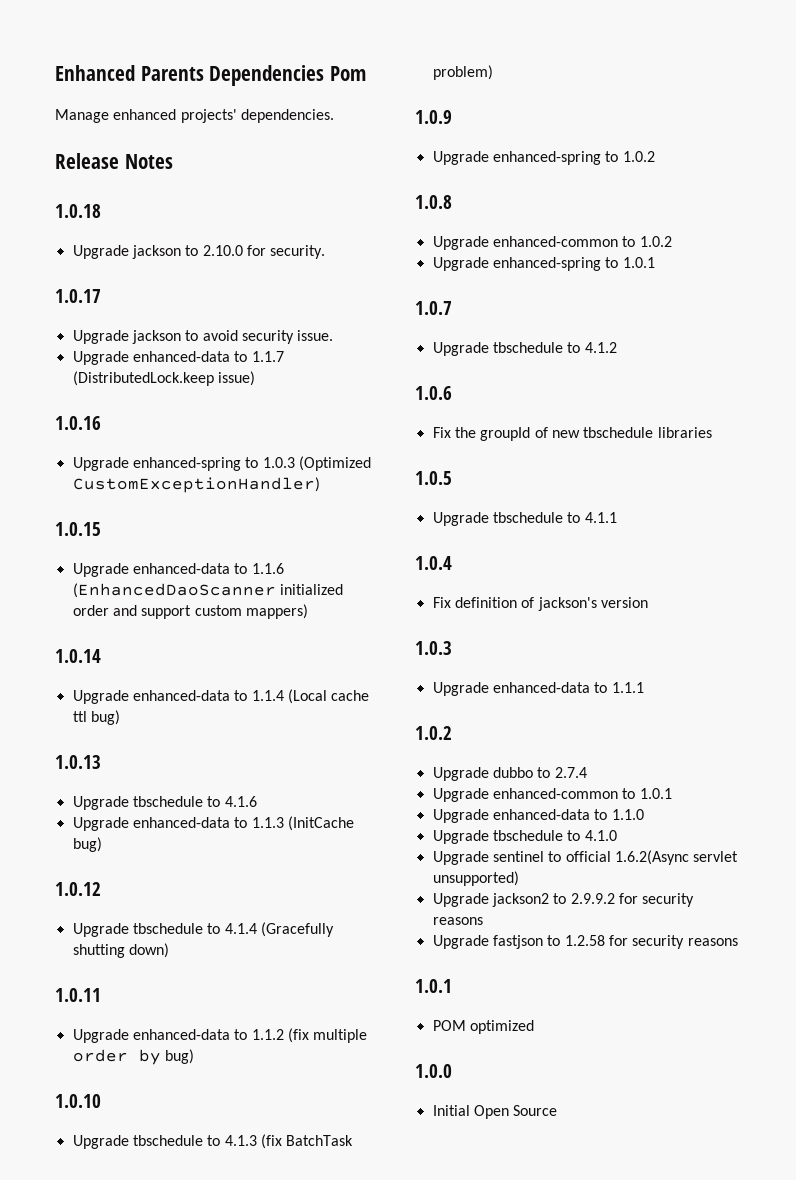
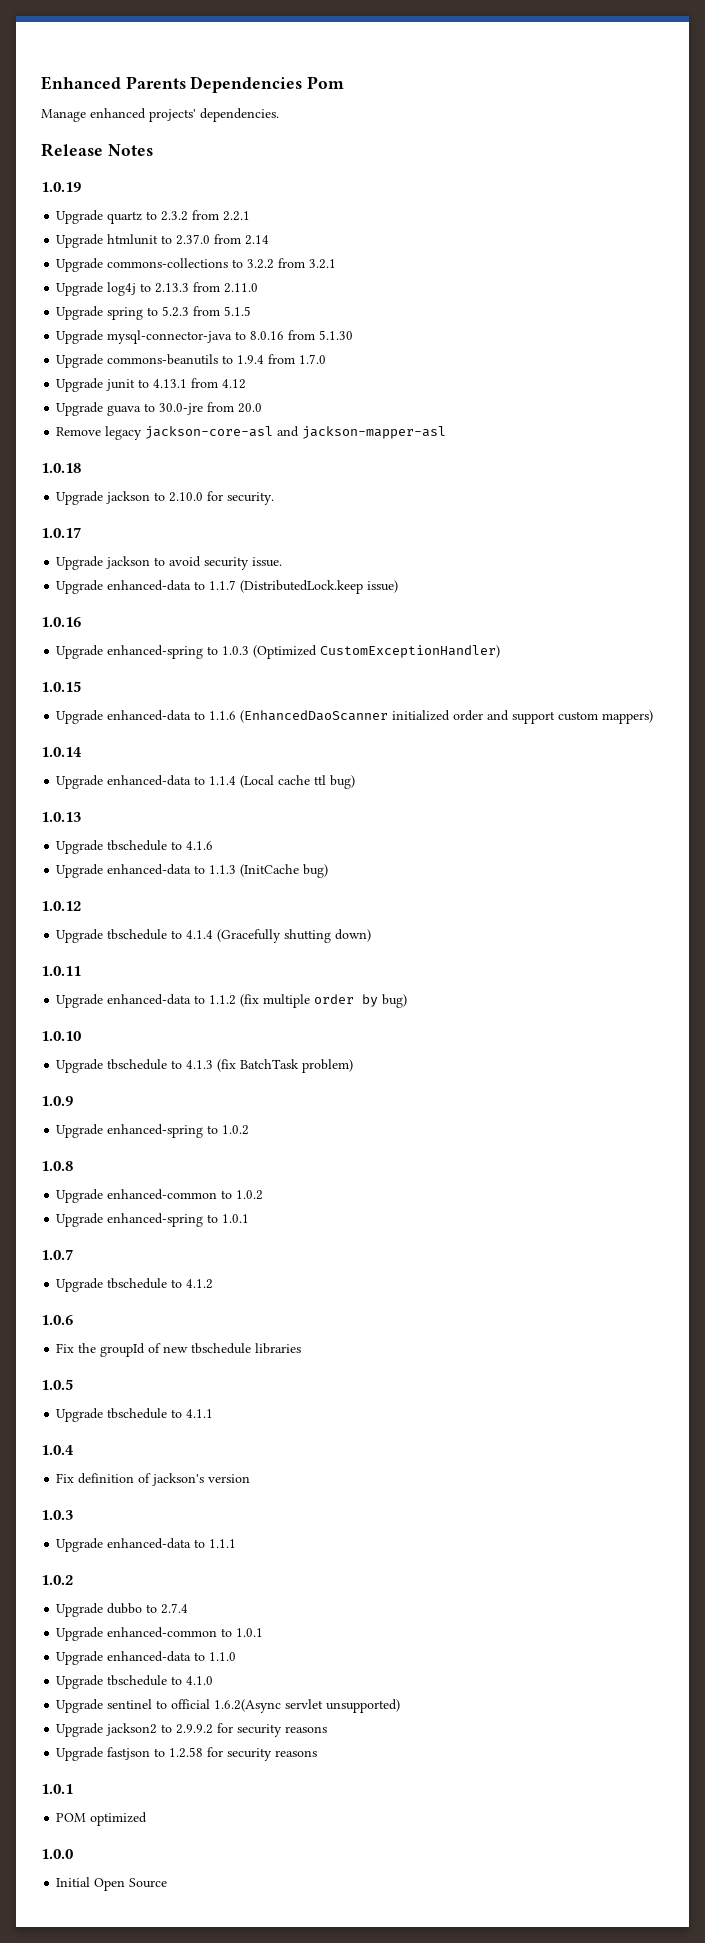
+ 1.0.19
+ Upgrade quartz to 2.3.2 from 2.2.1
+ Upgrade htmlunit to 2.37.0 from 2.14
+ Upgrade commons-collections to 3.2.2 from 3.2.1
+ Upgrade log4j to 2.13.3 from 2.11.0
+ Upgrade spring to 5.2.3 from 5.1.5
+ Upgrade mysql-connector-java to 8.0.16 from 5.1.30
+ Upgrade commons-beanutils to 1.9.4 from 1.7.0
+ Upgrade junit to 4.13.1 from 4.12
+ Upgrade guava to 30.0-jre from 20.0
+ Remove legacy jackson-core-asl and jackson-mapper-asl

